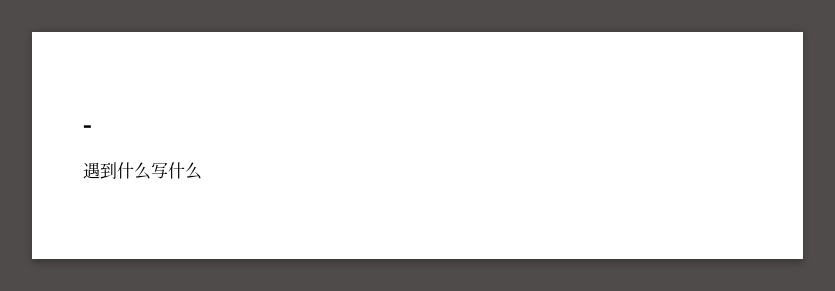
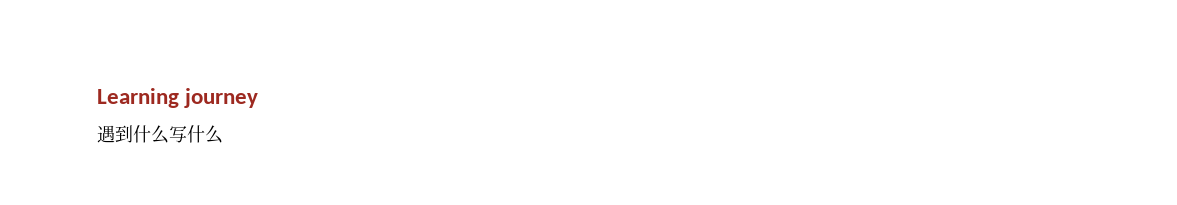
- -
+ Learning journey

